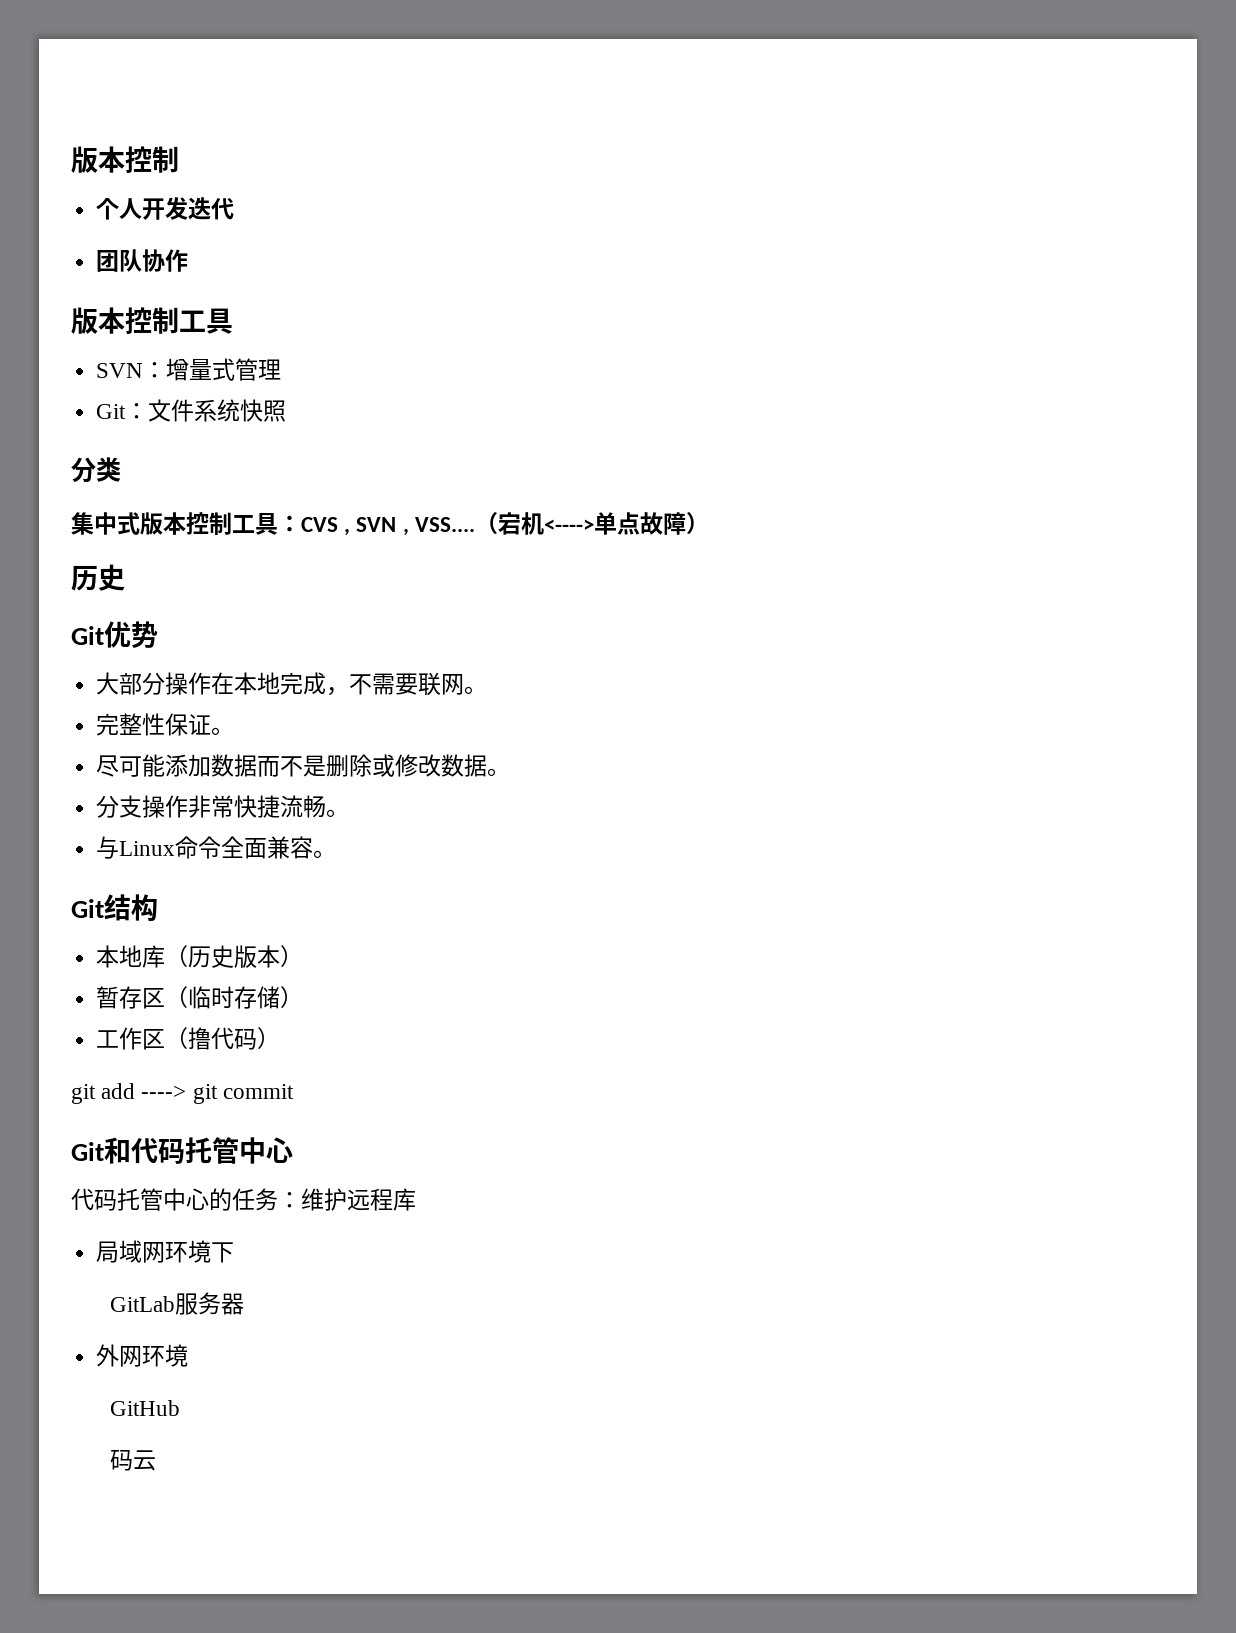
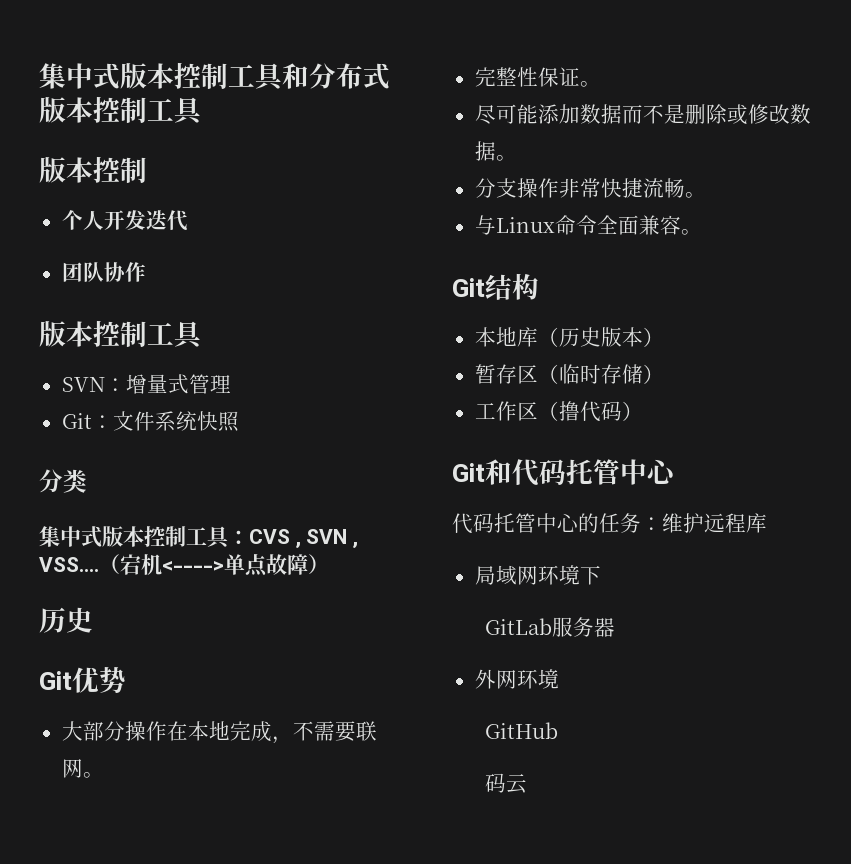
+ 集中式版本控制工具和分布式版本控制工具
- git add ----> git commit

